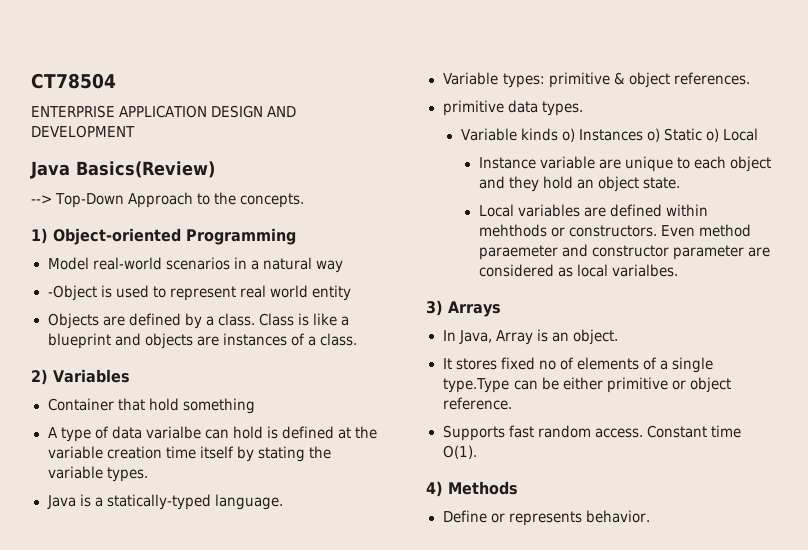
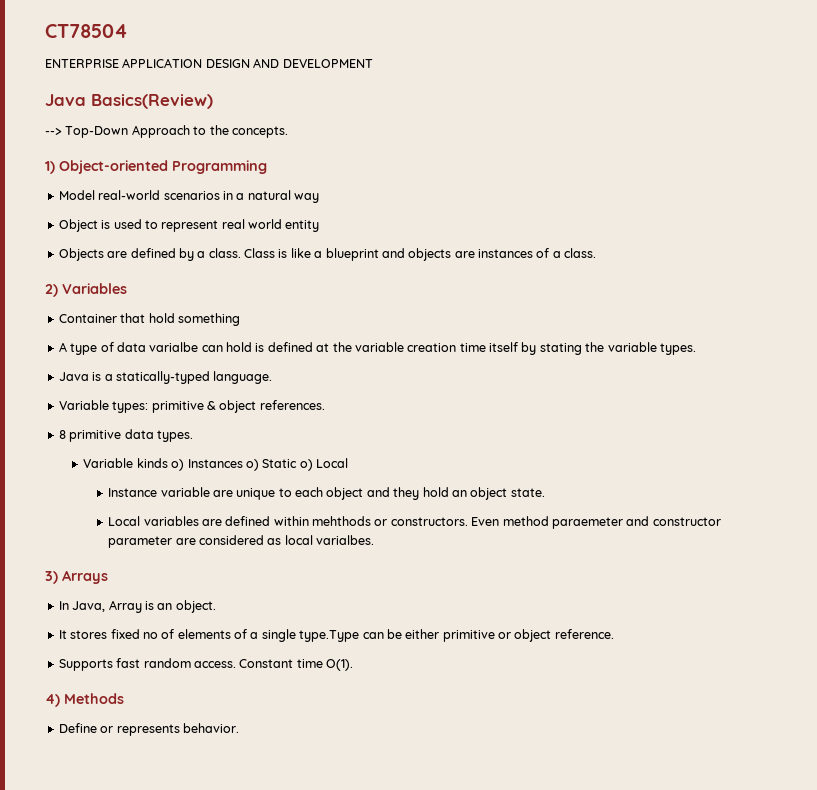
- -Object is used to represent real world entity
+ Object is used to represent real world entity
- primitive data types.
+ 8 primitive data types.

